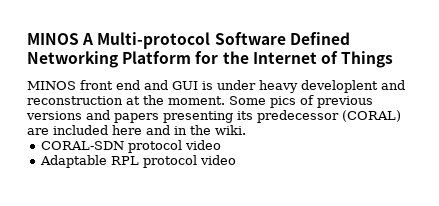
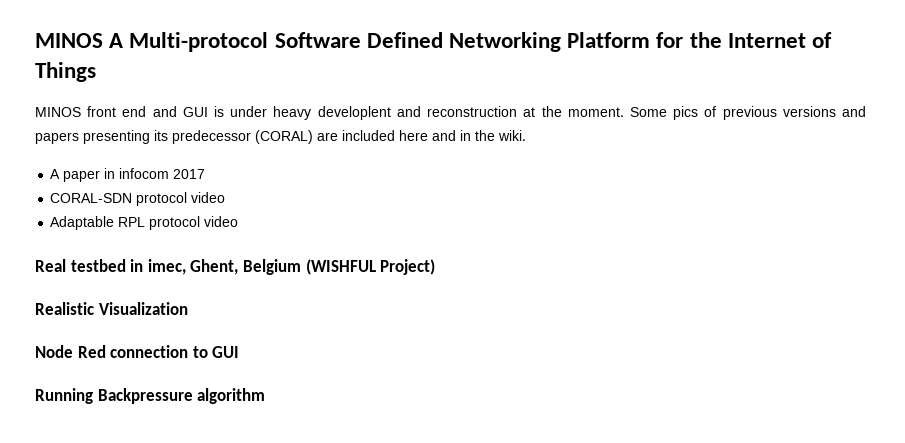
+ A paper in infocom 2017
+ Real testbed in imec, Ghent, Belgium (WISHFUL Project)
+ Realistic Visualization
+ Node Red connection to GUI
+ Running Backpressure algorithm

